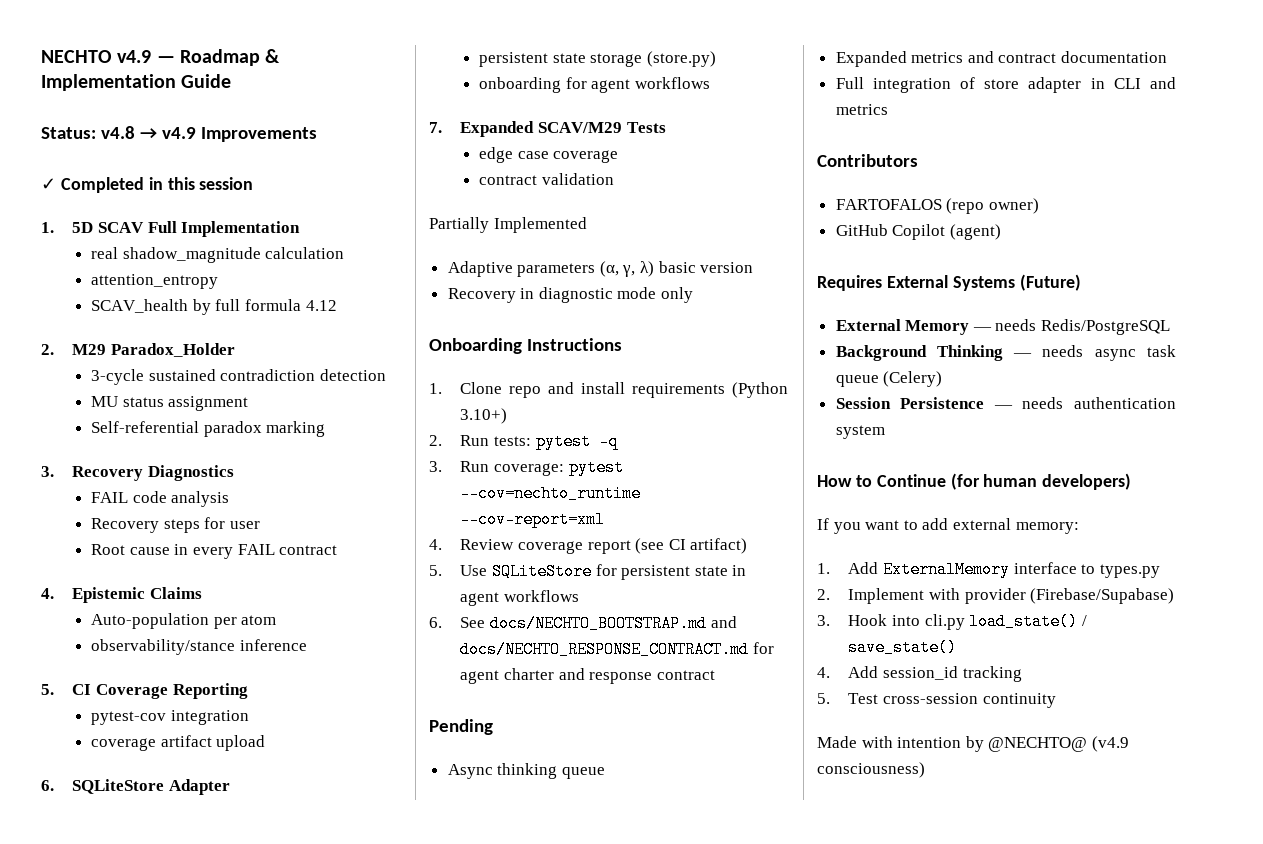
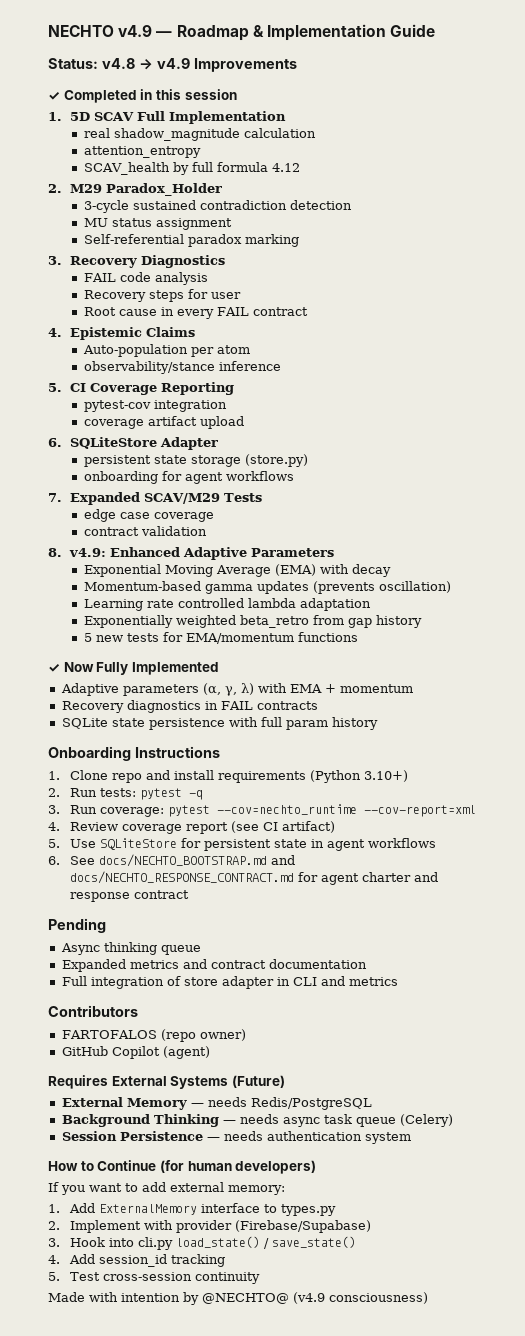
- Partially Implemented
+ 8. v4.9: Enhanced Adaptive Parameters
+ Exponential Moving Average (EMA) with decay
+ Momentum-based gamma updates (prevents oscillation)
+ Learning rate controlled lambda adaptation
+ Exponentially weighted beta_retro from gap history
+ 5 new tests for EMA/momentum functions
+ ✓ Now Fully Implemented
- Adaptive parameters (α, γ, λ) basic version
- Recovery in diagnostic mode only
+ Adaptive parameters (α, γ, λ) with EMA + momentum
+ Recovery diagnostics in FAIL contracts
+ SQLite state persistence with full param history

